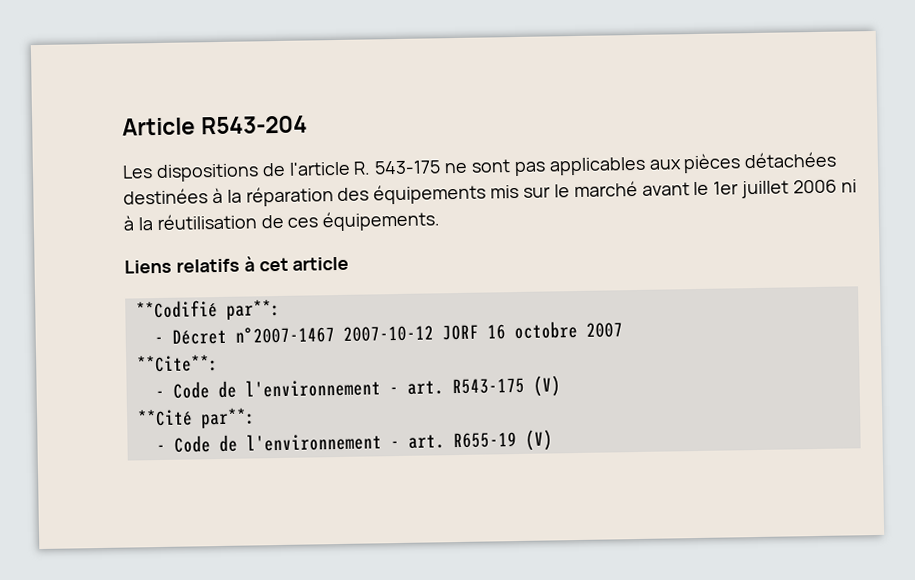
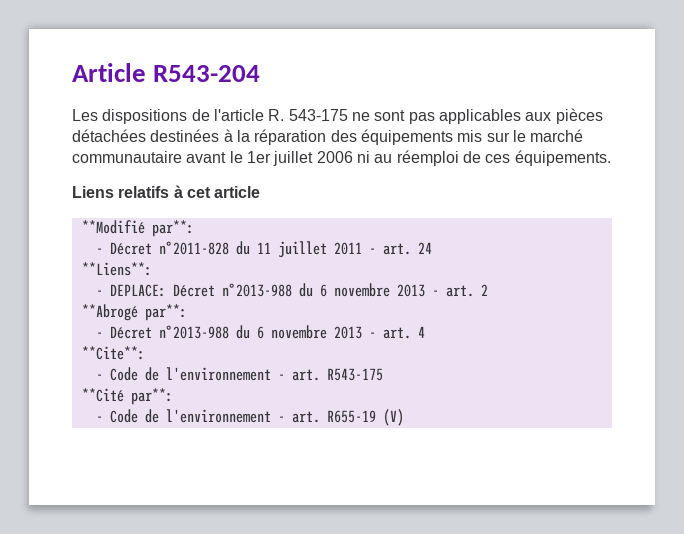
- Les dispositions de l'article R. 543-175 ne sont pas applicables aux pièces détachées destinées à la réparation des équipements mis sur le marché avant le 1er juillet 2006 ni à la réutilisation de ces équipements.
+ Les dispositions de l'article R. 543-175 ne sont pas applicables aux pièces détachées destinées à la réparation des équipements mis sur le marché communautaire avant le 1er juillet 2006 ni au réemploi de ces équipements.
- **Codifié par**:
- - Décret n°2007-1467 2007-10-12 JORF 16 octobre 2007
+ **Modifié par**:
+ - Décret n°2011-828 du 11 juillet 2011 - art. 24
+ **Liens**:
+ - DEPLACE: Décret n°2013-988 du 6 novembre 2013 - art. 2
+ **Abrogé par**:
+ - Décret n°2013-988 du 6 novembre 2013 - art. 4
- - Code de l'environnement - art. R543-175 (V)
+ - Code de l'environnement - art. R543-175

